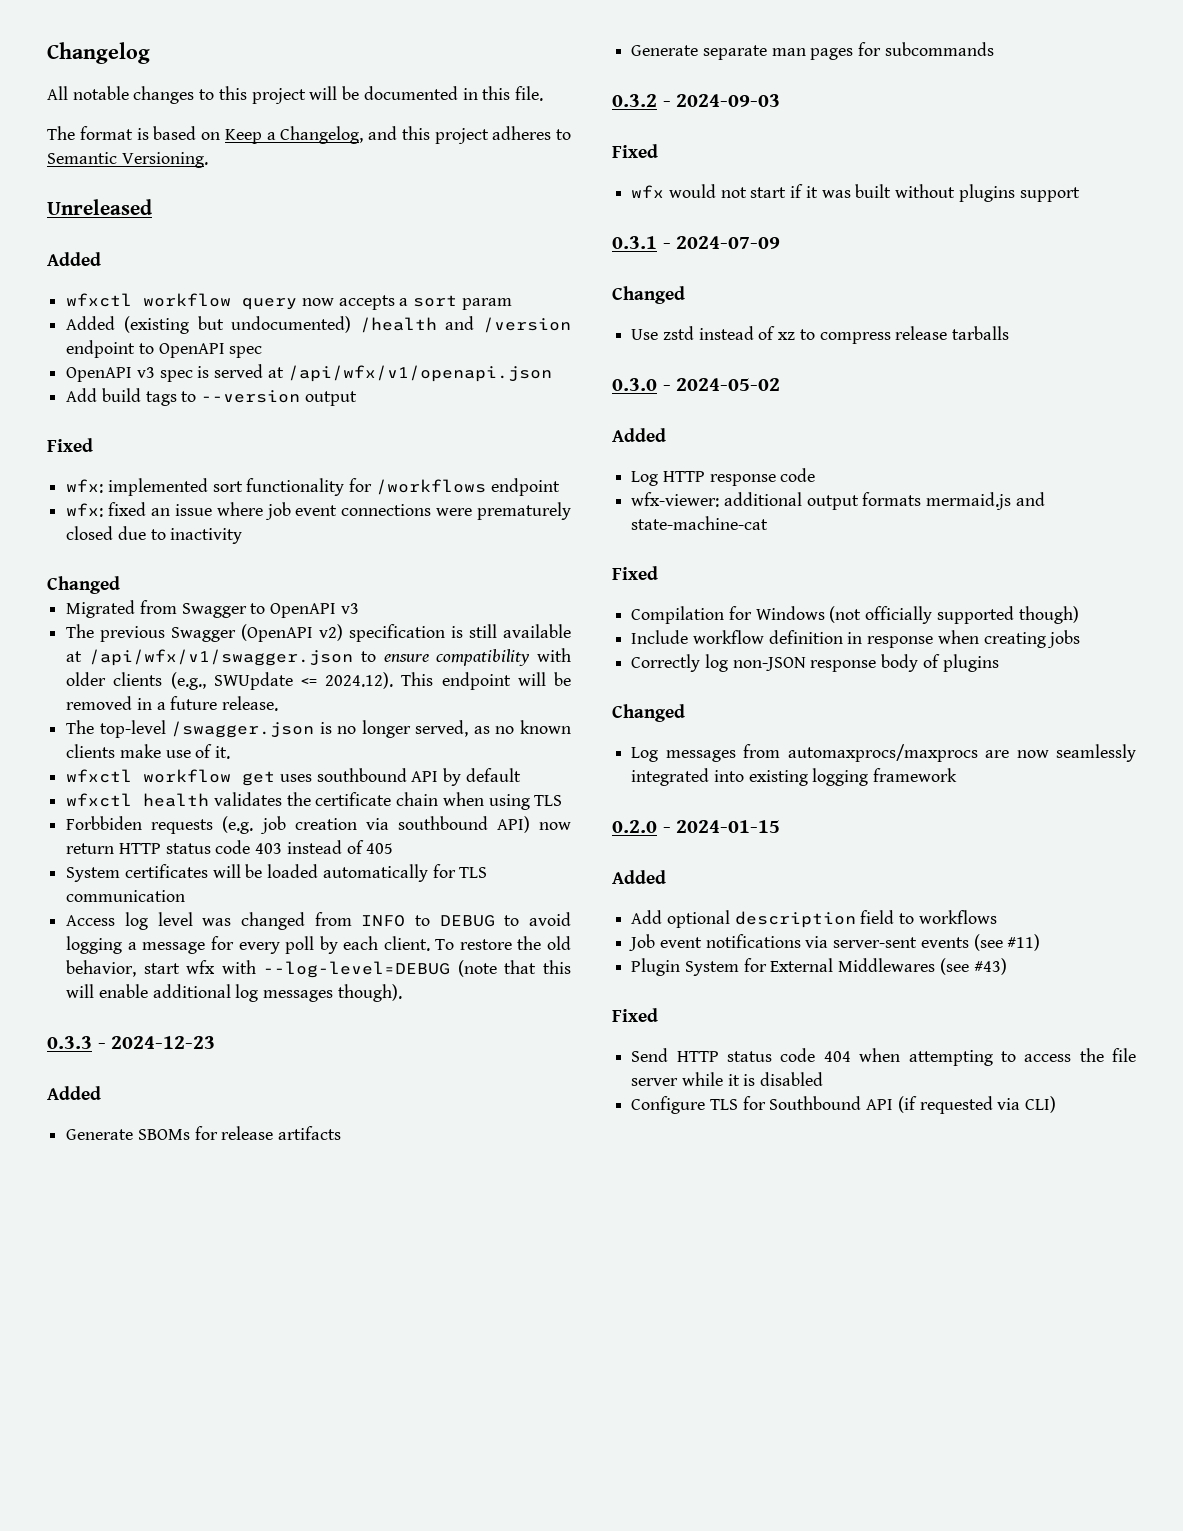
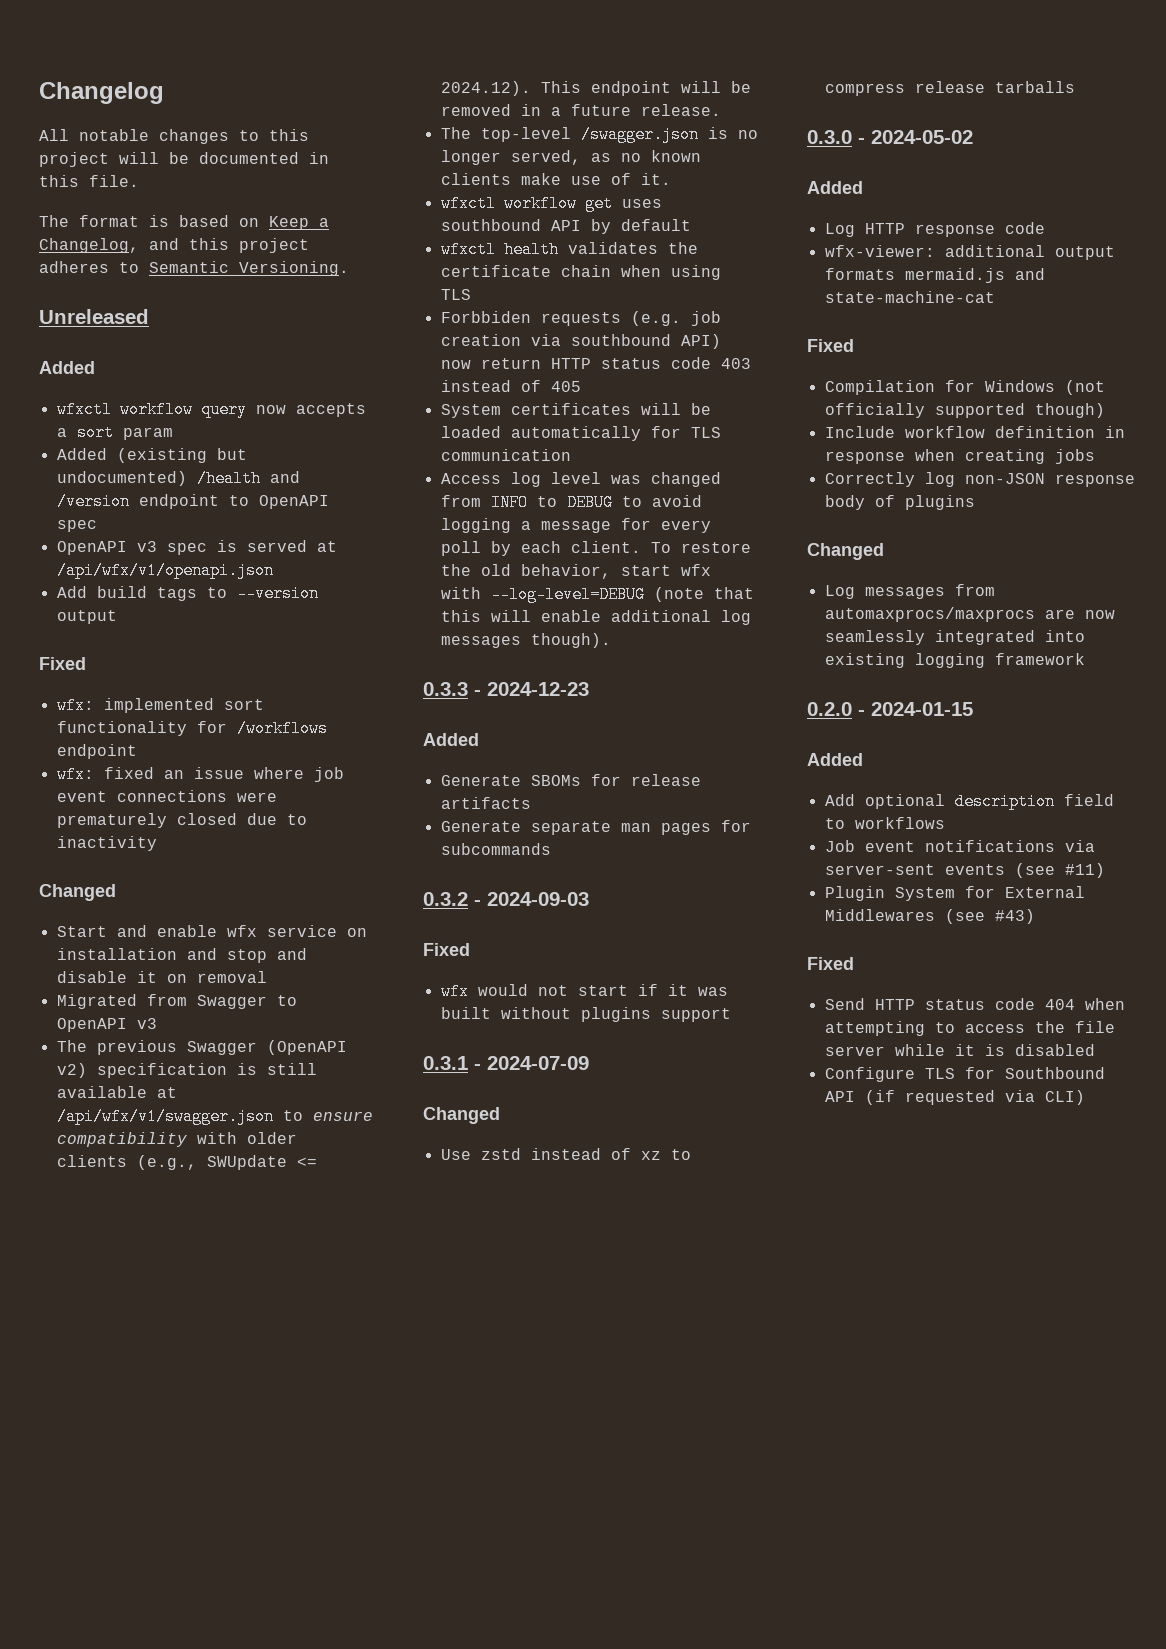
+ Start and enable wfx service on installation and stop and disable it on removal

